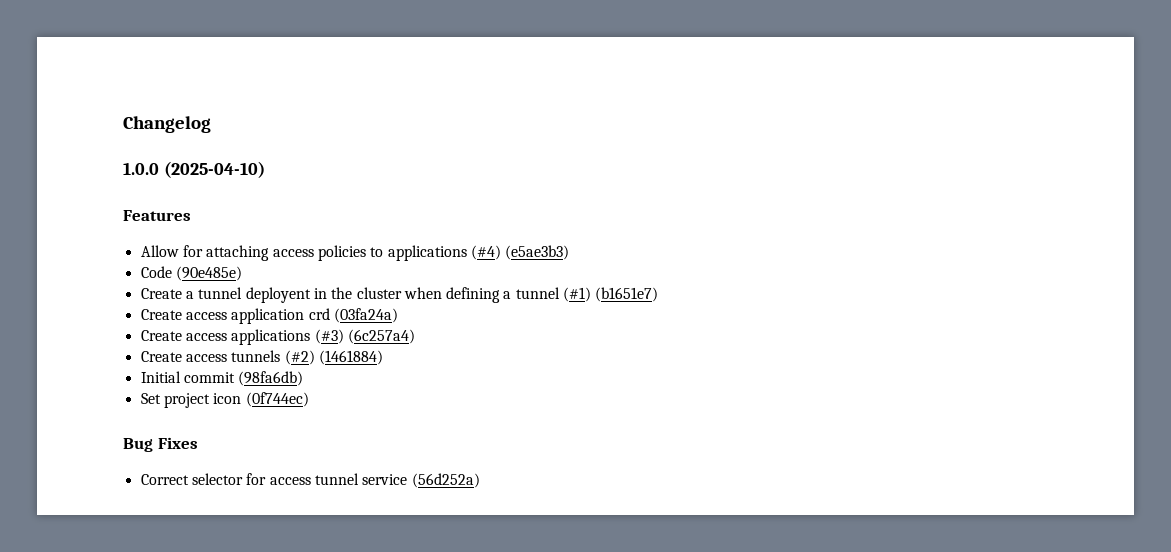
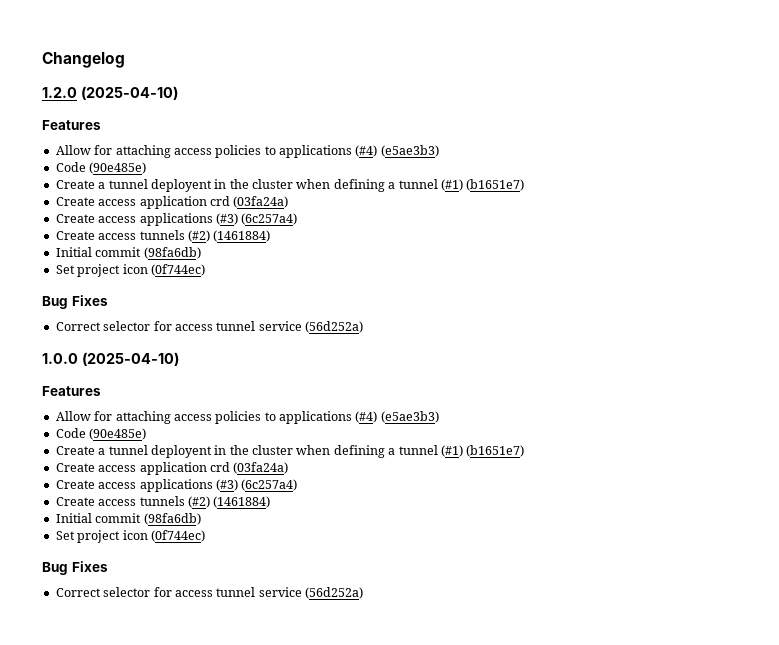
+ 1.2.0 (2025-04-10)
+ Features
+ Allow for attaching access policies to applications (#4) (e5ae3b3)
+ Code (90e485e)
+ Create a tunnel deployent in the cluster when defining a tunnel (#1) (b1651e7)
+ Create access application crd (03fa24a)
+ Create access applications (#3) (6c257a4)
+ Create access tunnels (#2) (1461884)
+ Initial commit (98fa6db)
+ Set project icon (0f744ec)
+ Bug Fixes
+ Correct selector for access tunnel service (56d252a)

